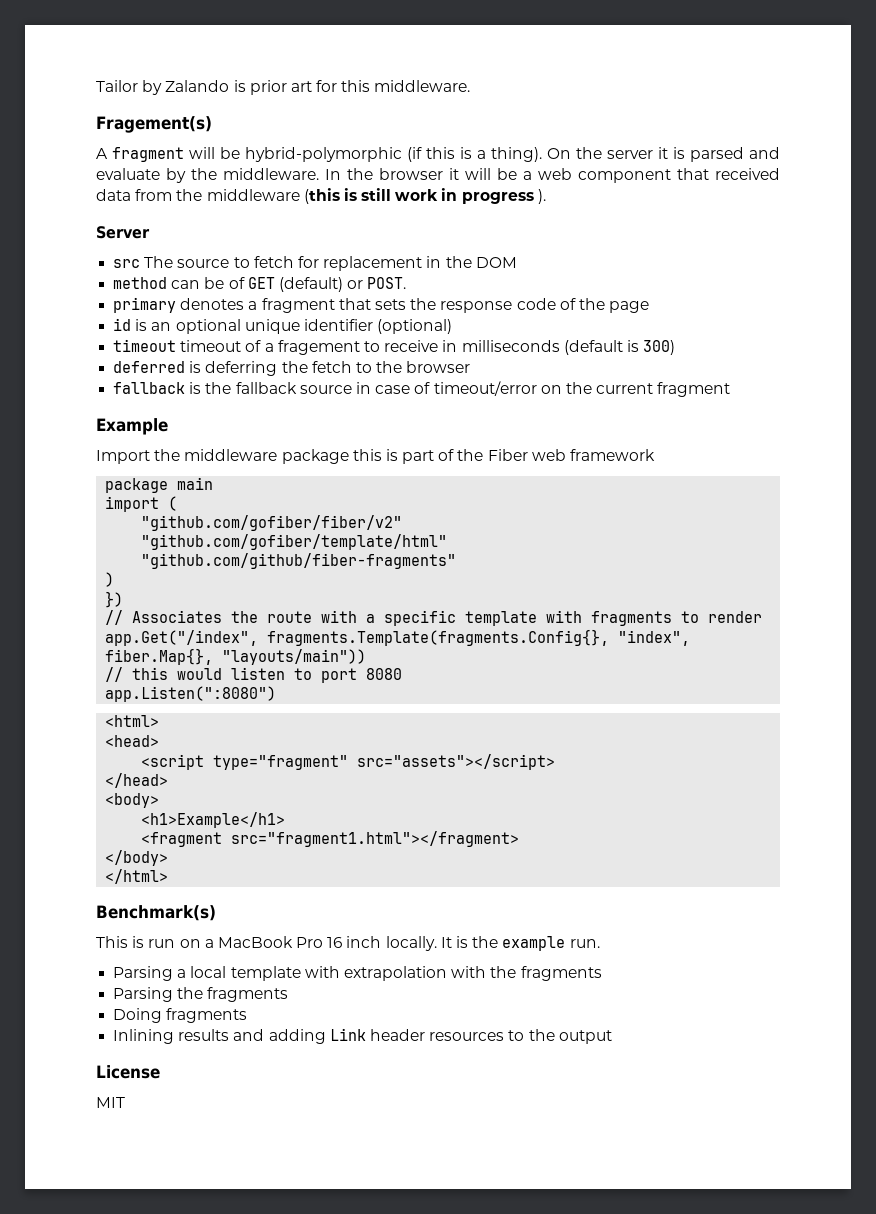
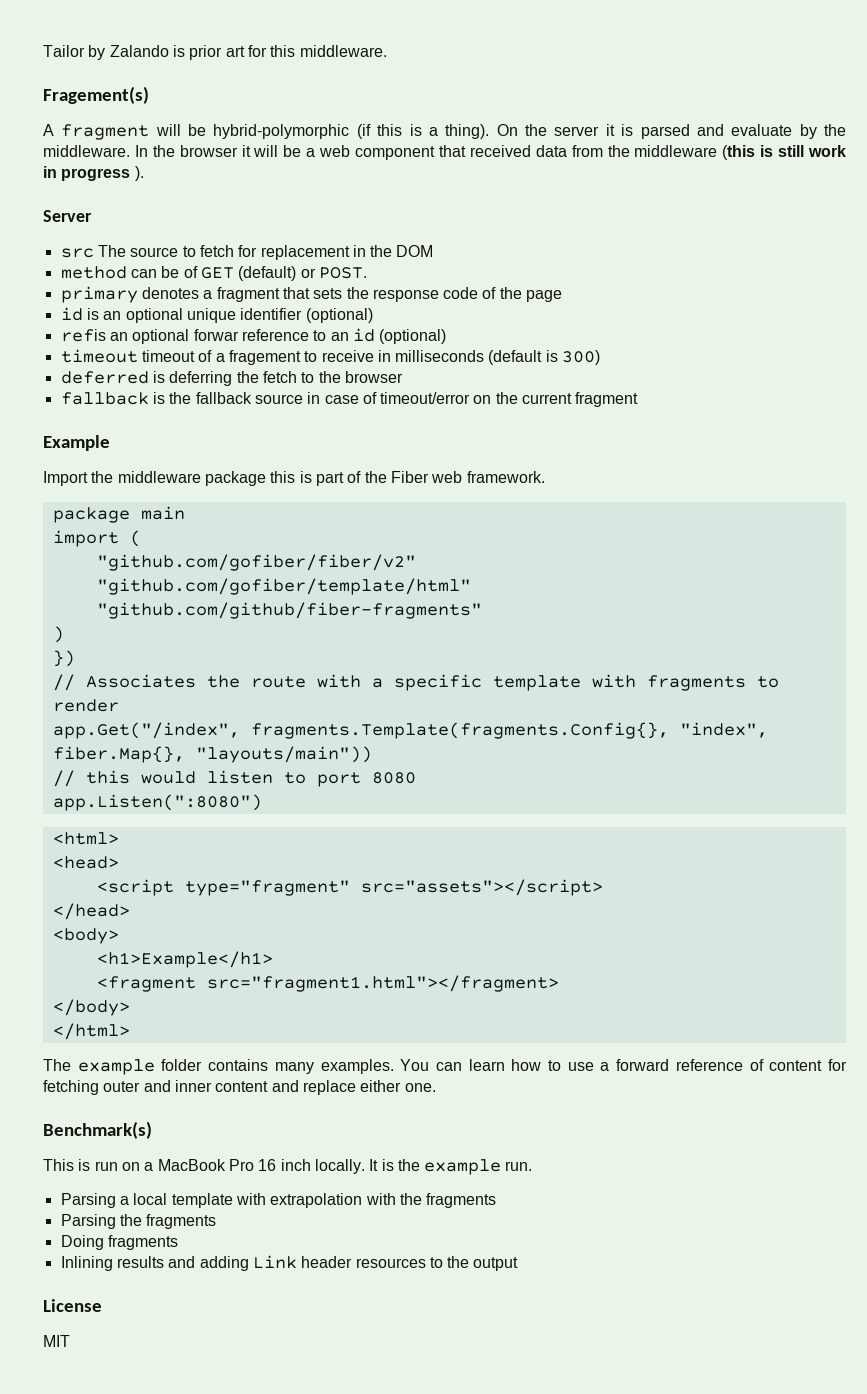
+ refis an optional forwar reference to an id (optional)
- Import the middleware package this is part of the Fiber web framework
+ Import the middleware package this is part of the Fiber web framework.
+ The example folder contains many examples. You can learn how to use a forward reference of content for fetching outer and inner content and replace either one.

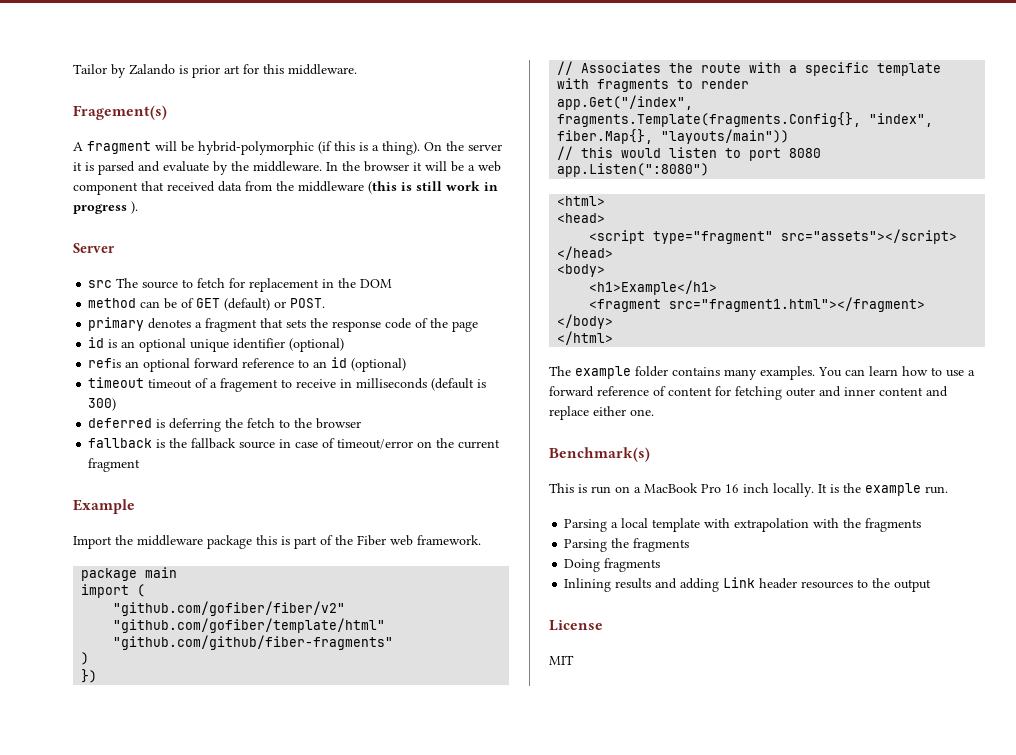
- refis an optional forwar reference to an id (optional)
+ refis an optional forward reference to an id (optional)

